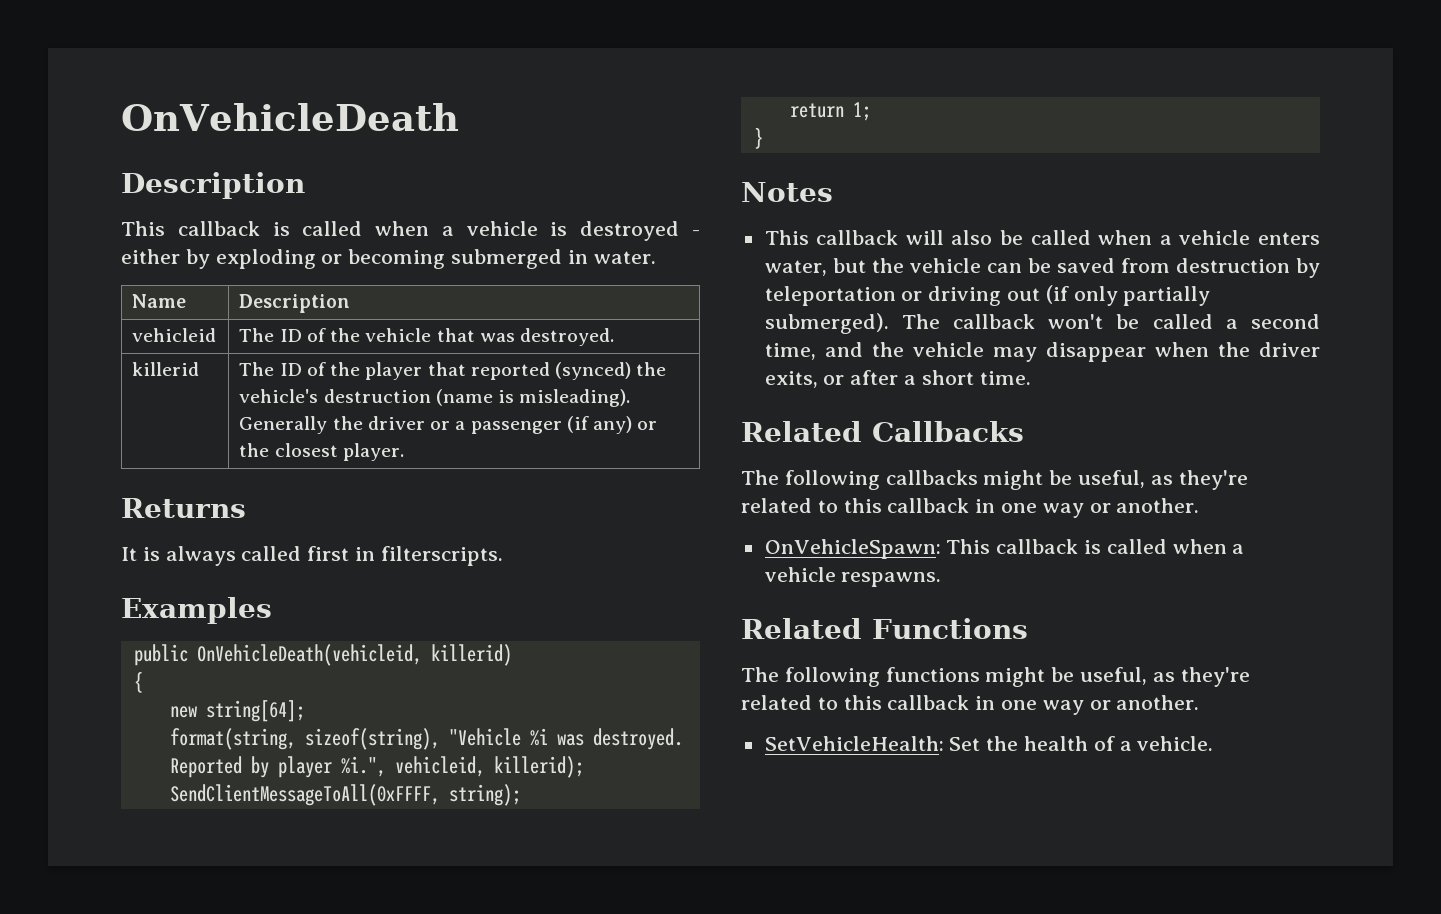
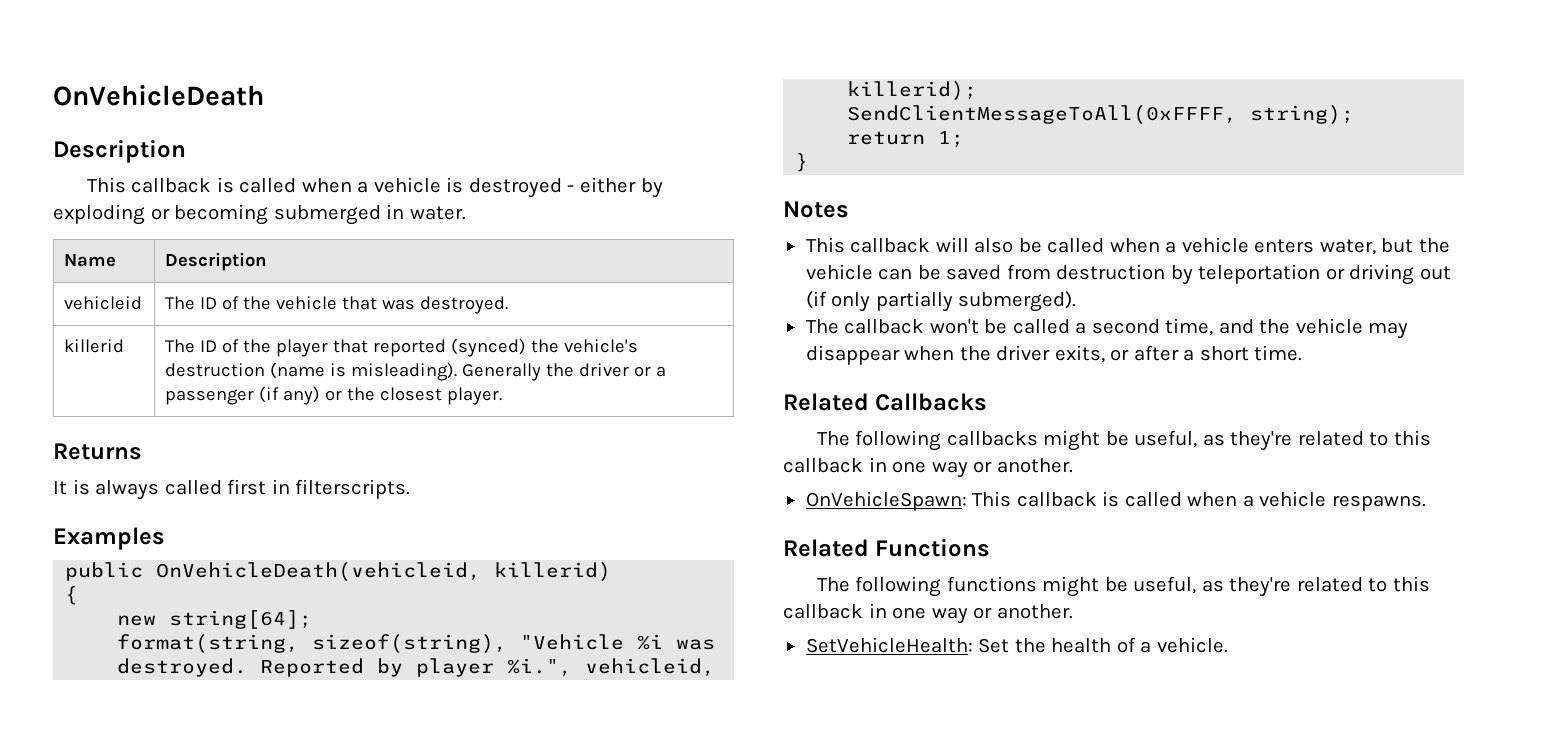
- This callback will also be called when a vehicle enters water, but the vehicle can be saved from destruction by teleportation or driving out (if only partially submerged). The callback won't be called a second time, and the vehicle may disappear when the driver exits, or after a short time.
+ This callback will also be called when a vehicle enters water, but the vehicle can be saved from destruction by teleportation or driving out (if only partially submerged).
+ The callback won't be called a second time, and the vehicle may disappear when the driver exits, or after a short time.

